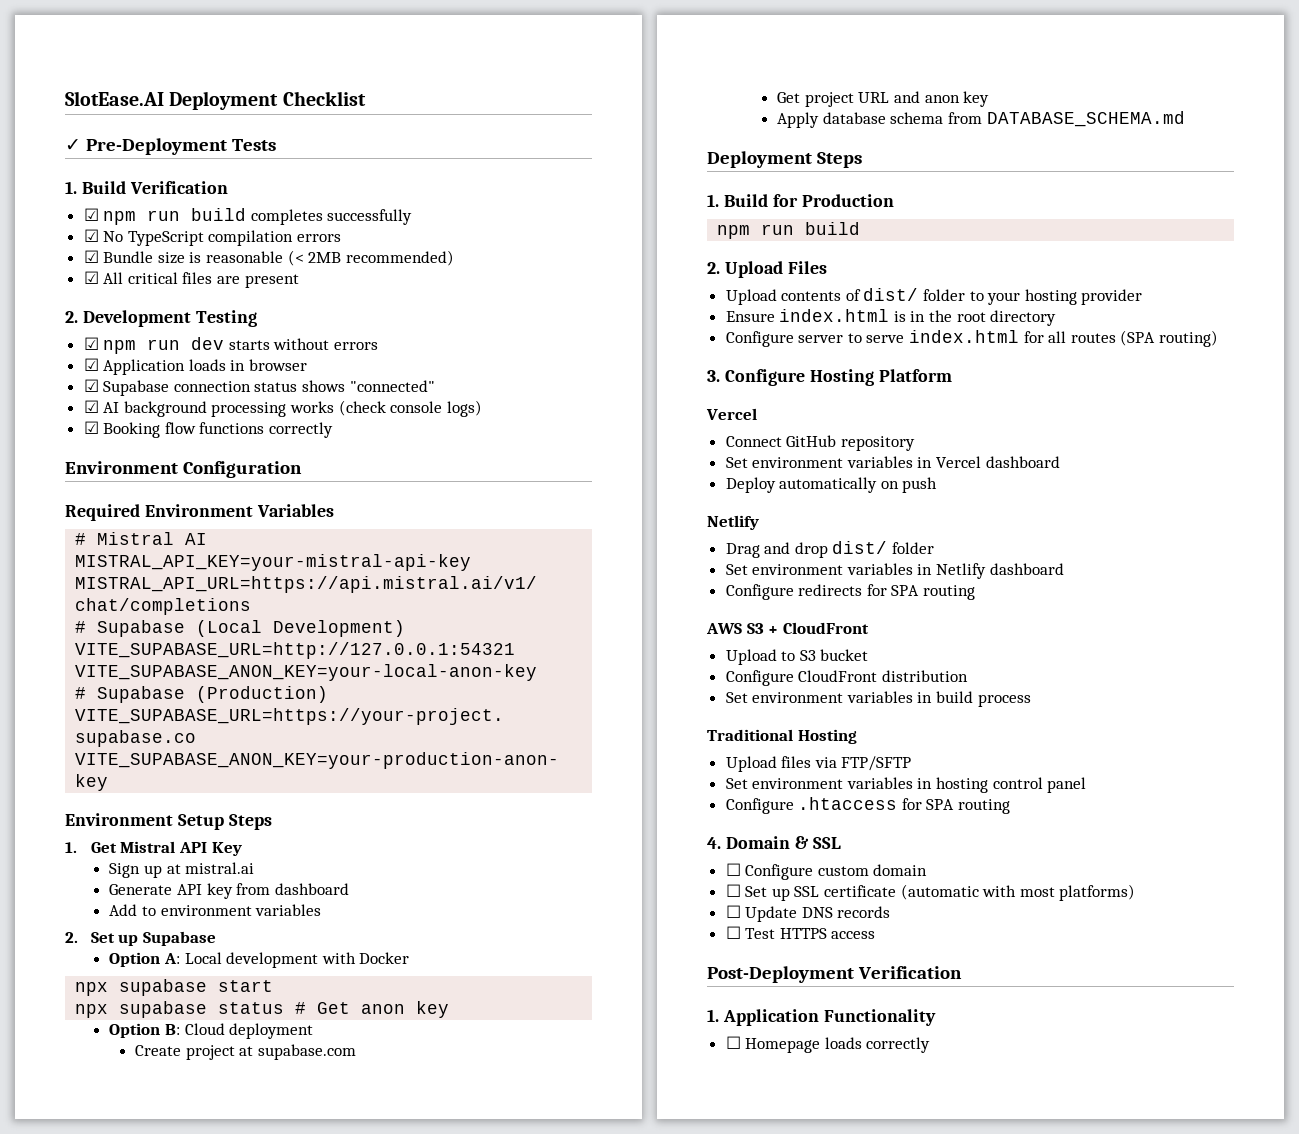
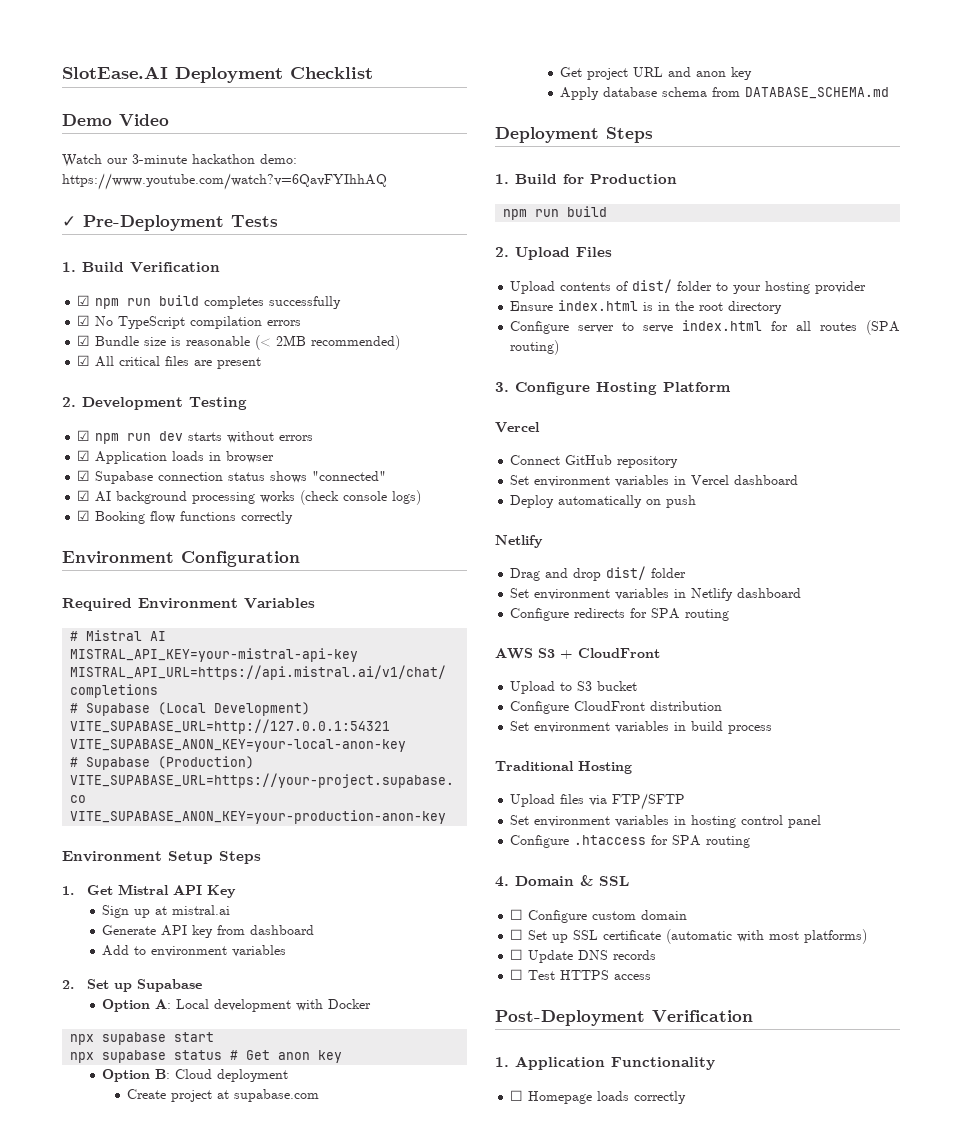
+ Demo Video
+ Watch our 3-minute hackathon demo: https://www.youtube.com/watch?v=6QavFYIhhAQ

